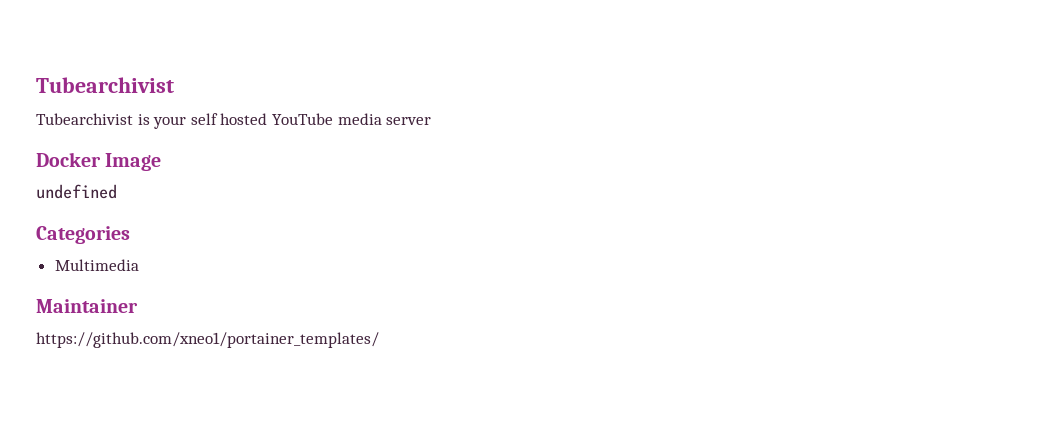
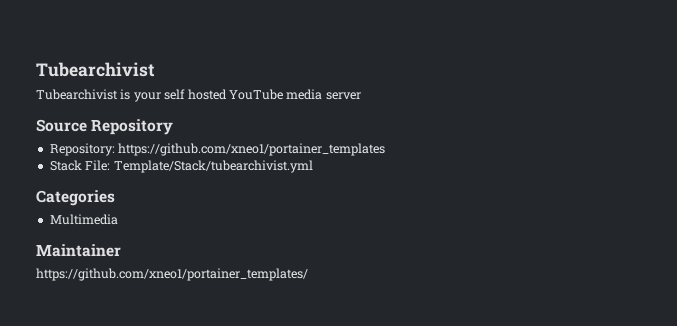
- Docker Image
- undefined
+ Source Repository
+ Repository: https://github.com/xneo1/portainer_templates
+ Stack File: Template/Stack/tubearchivist.yml

